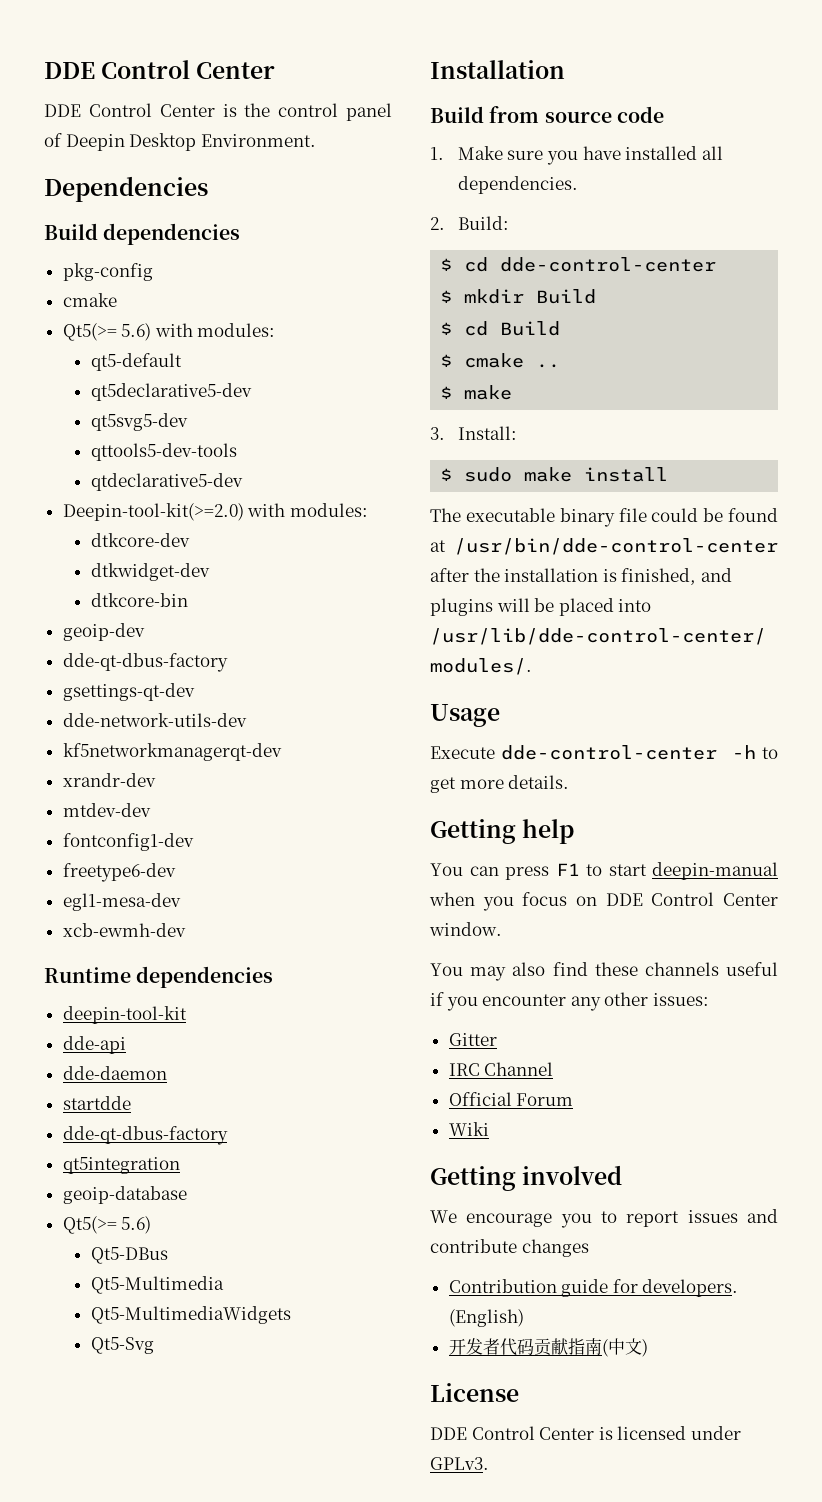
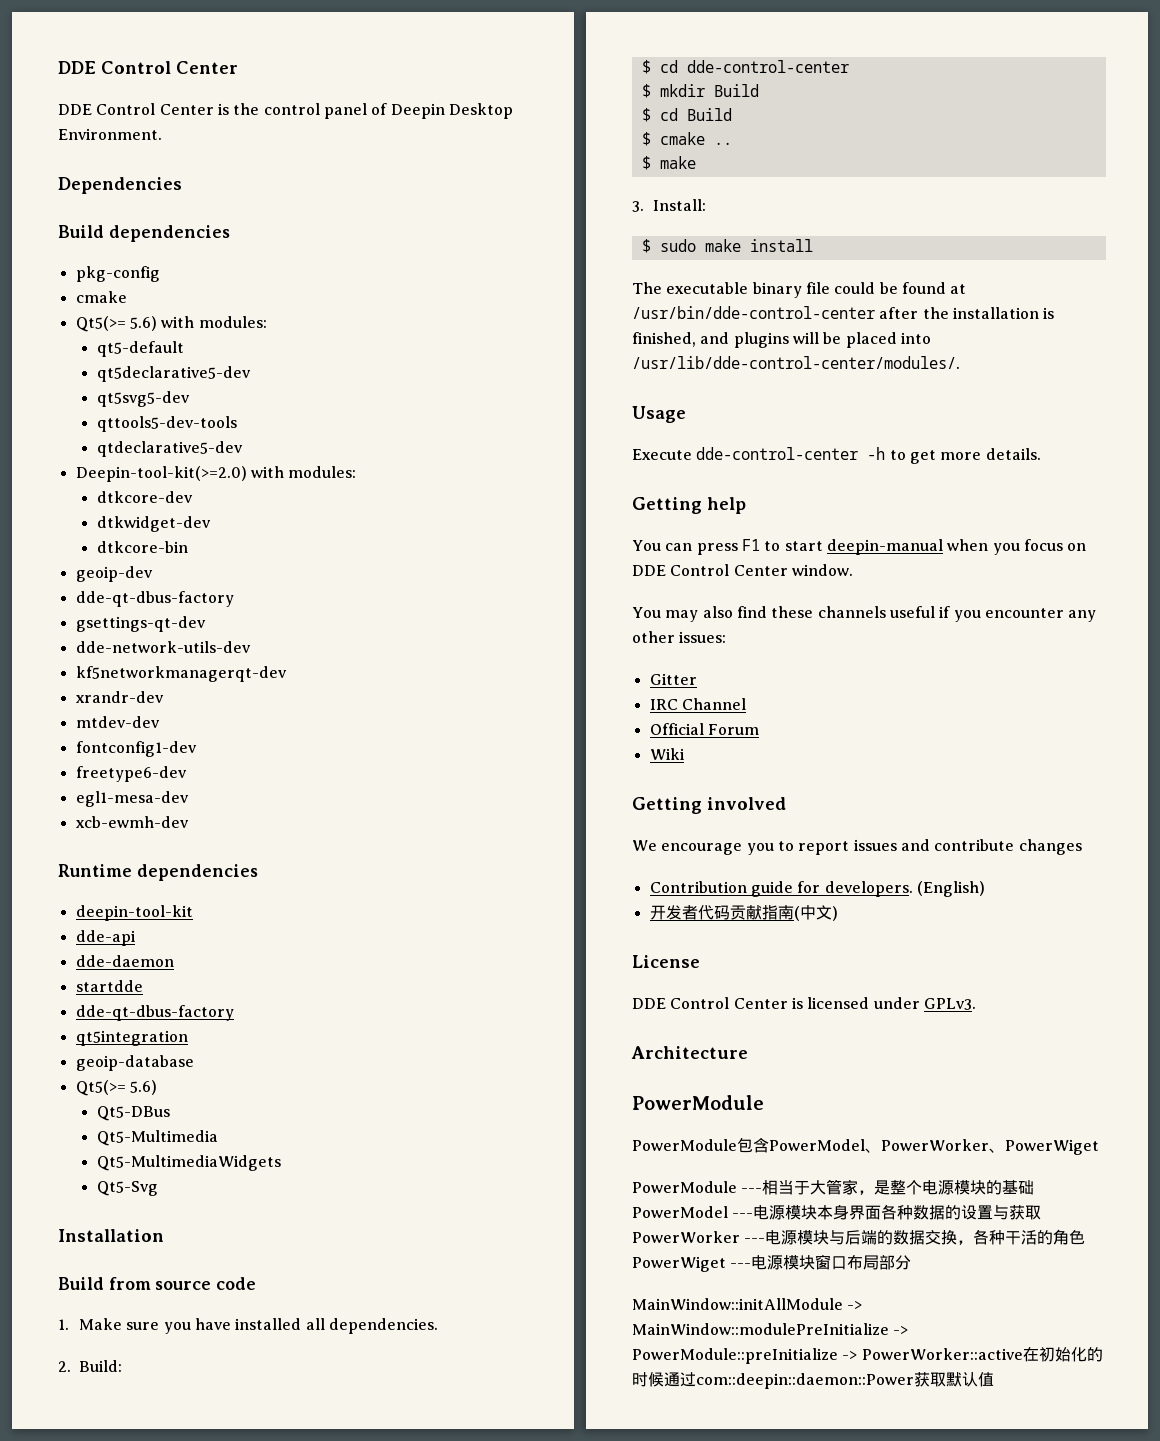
+ Architecture
+ PowerModule
+ PowerModule包含PowerModel、PowerWorker、PowerWiget
+ PowerModule ---相当于大管家，是整个电源模块的基础PowerModel ---电源模块本身界面各种数据的设置与获取PowerWorker ---电源模块与后端的数据交换，各种干活的角色PowerWiget ---电源模块窗口布局部分
+ MainWindow::initAllModule -> MainWindow::modulePreInitialize -> PowerModule::preInitialize -> PowerWorker::active在初始化的时候通过com::deepin::daemon::Power获取默认值

